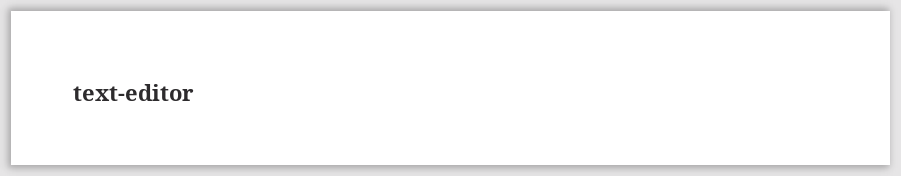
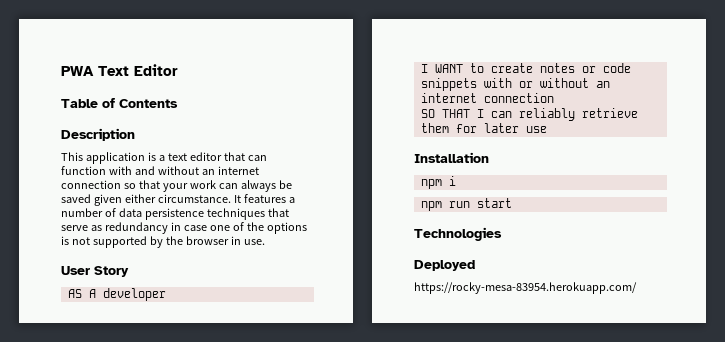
- text-editor
+ PWA Text Editor
+ Table of Contents
+ Description
+ This application is a text editor that can function with and without an internet connection so that your work can always be saved given either circumstance. It features a number of data persistence techniques that serve as redundancy in case one of the options is not supported by the browser in use.
+ User Story
+ AS A developer
+ I WANT to create notes or code snippets with or without an internet connection
+ SO THAT I can reliably retrieve them for later use
+ Installation
+ npm i
+ npm run start
+ Technologies
+ Deployed
+ https://rocky-mesa-83954.herokuapp.com/

